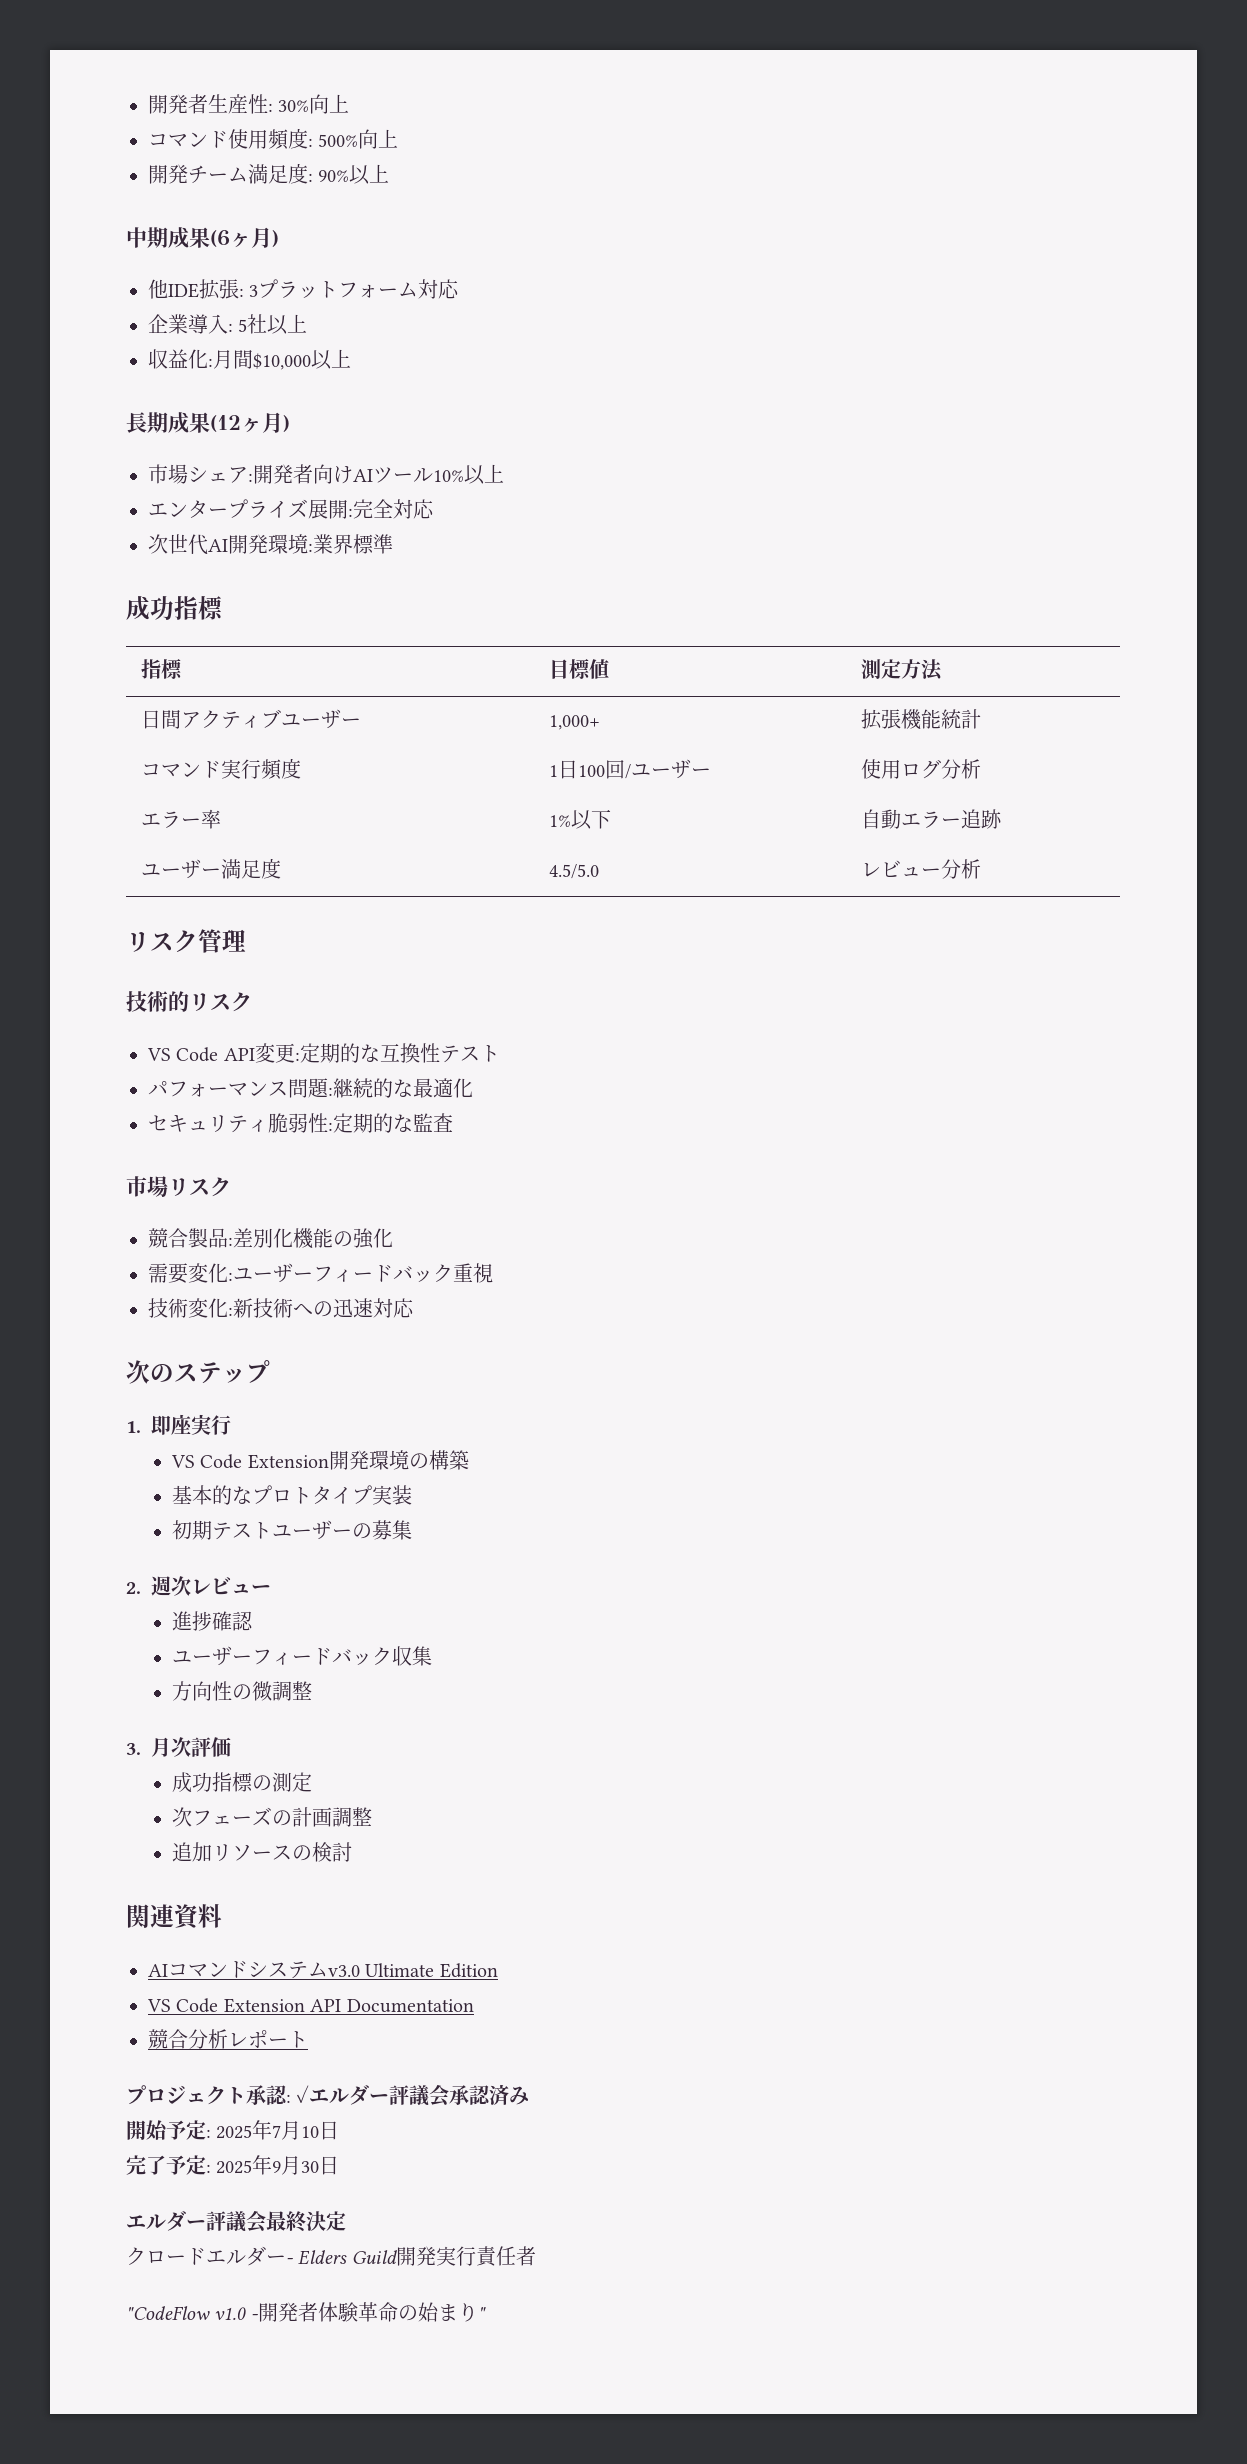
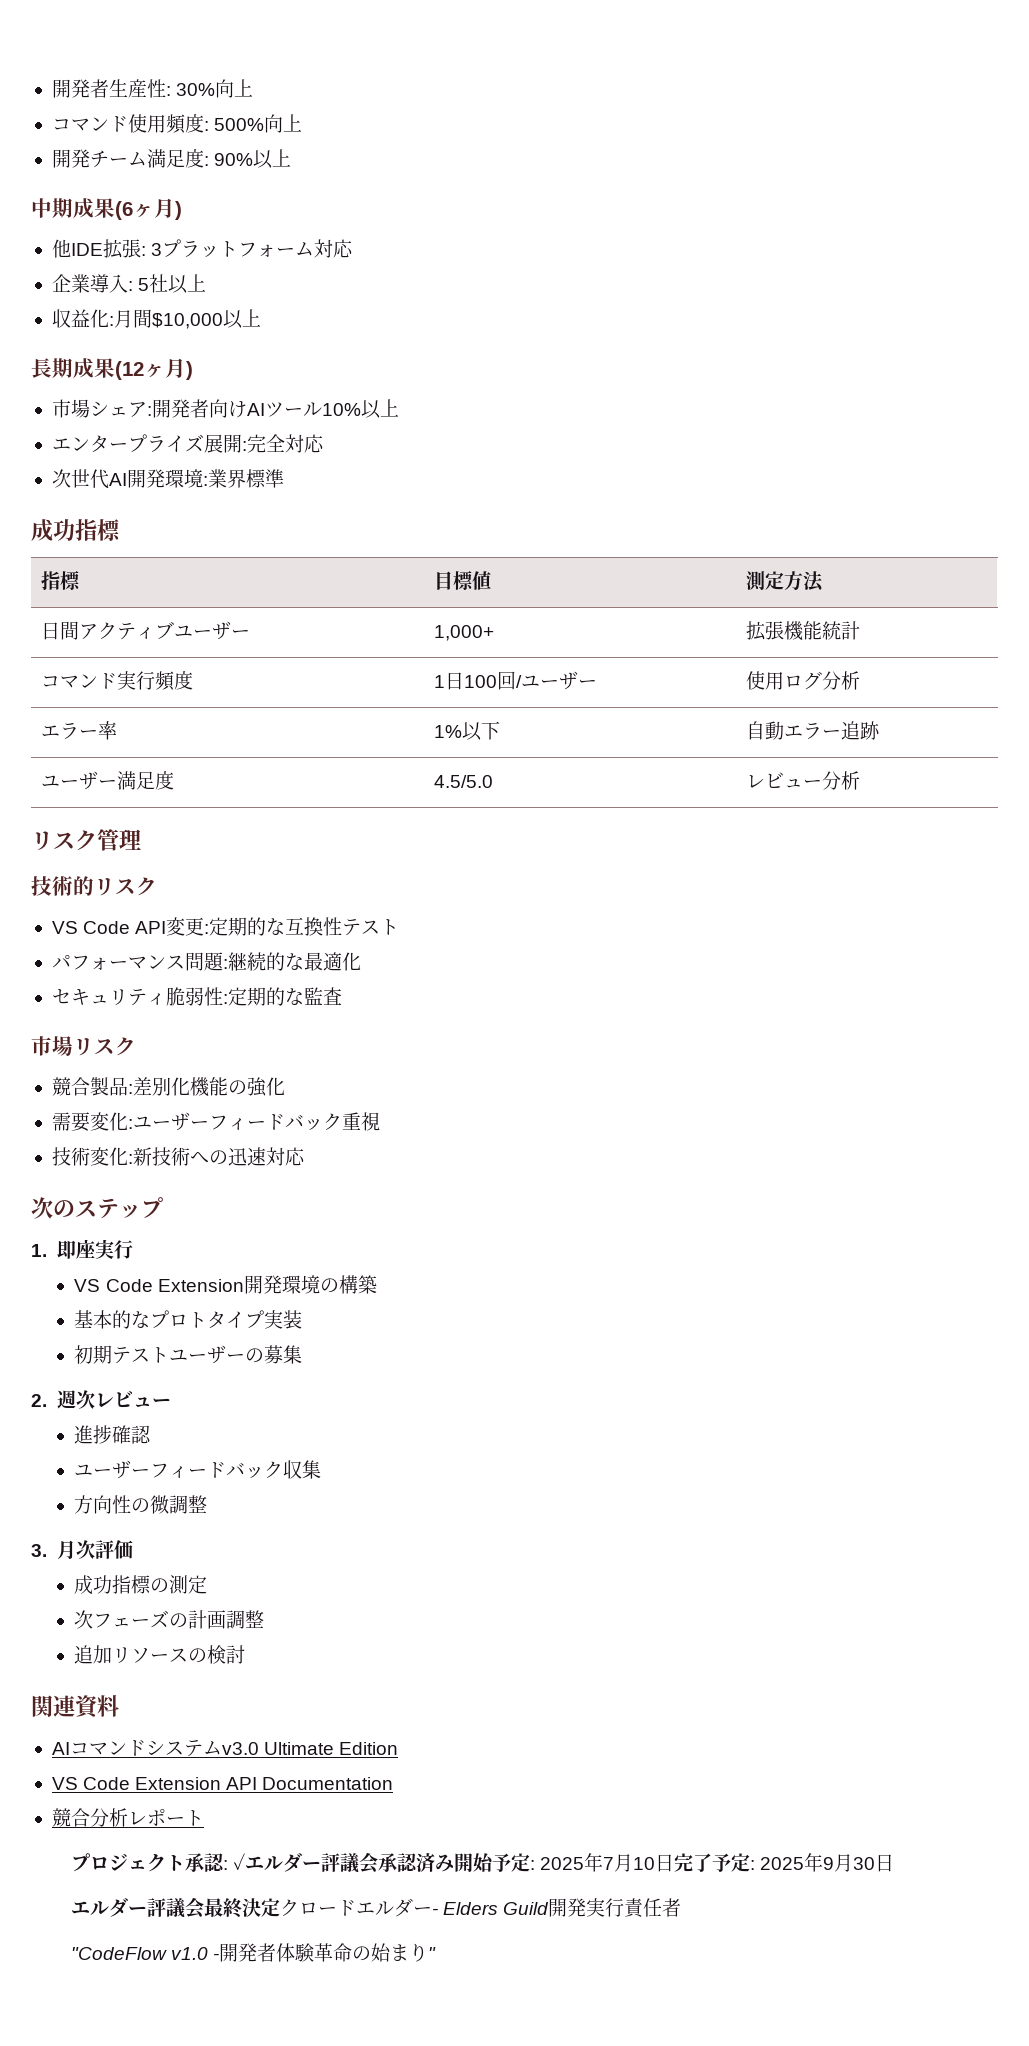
- プロジェクト承認: ✓エルダー評議会承認済み
- 開始予定: 2025年7月10日
- 完了予定: 2025年9月30日
+ プロジェクト承認: ✓エルダー評議会承認済み開始予定: 2025年7月10日完了予定: 2025年9月30日
- エルダー評議会最終決定
- クロードエルダー- Elders Guild開発実行責任者
+ エルダー評議会最終決定クロードエルダー- Elders Guild開発実行責任者

